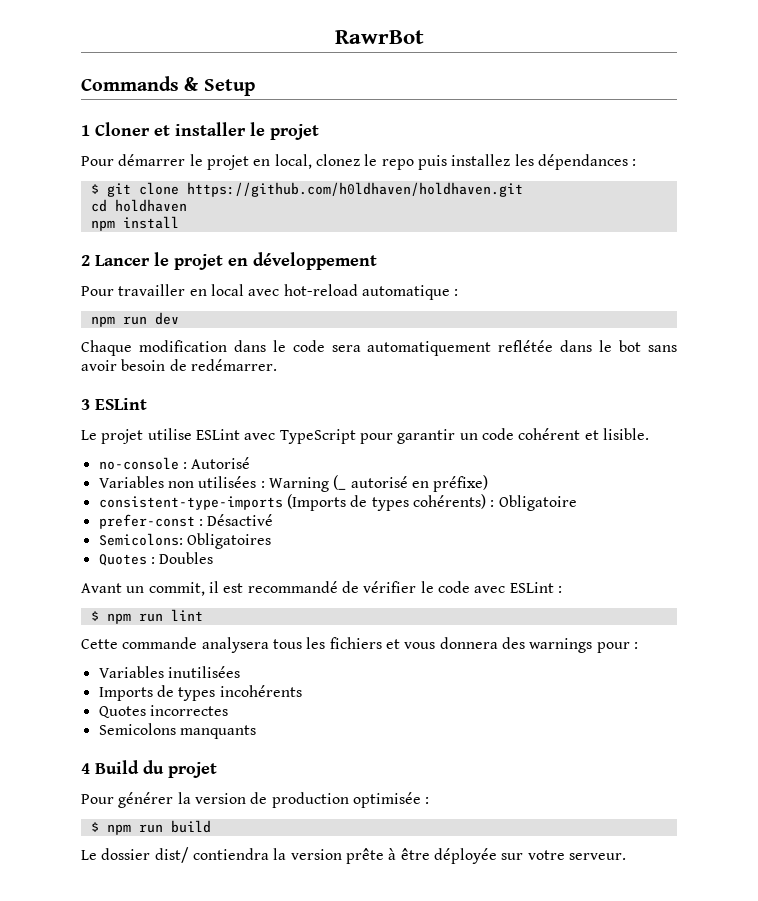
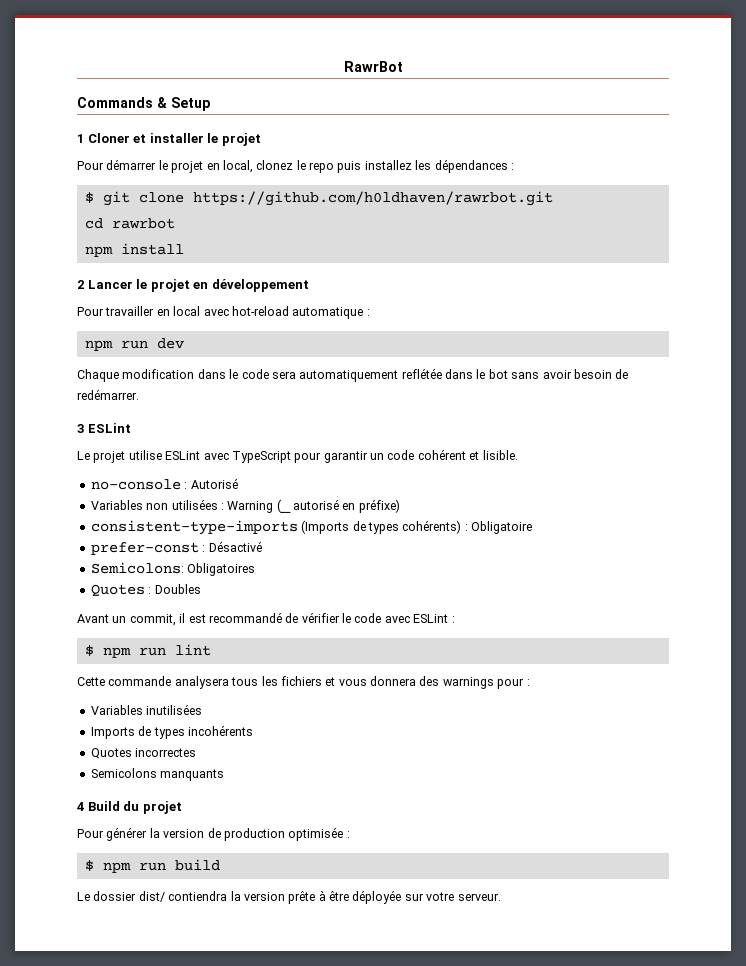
- $ git clone https://github.com/h0ldhaven/holdhaven.git
+ $ git clone https://github.com/h0ldhaven/rawrbot.git
- cd holdhaven
+ cd rawrbot

